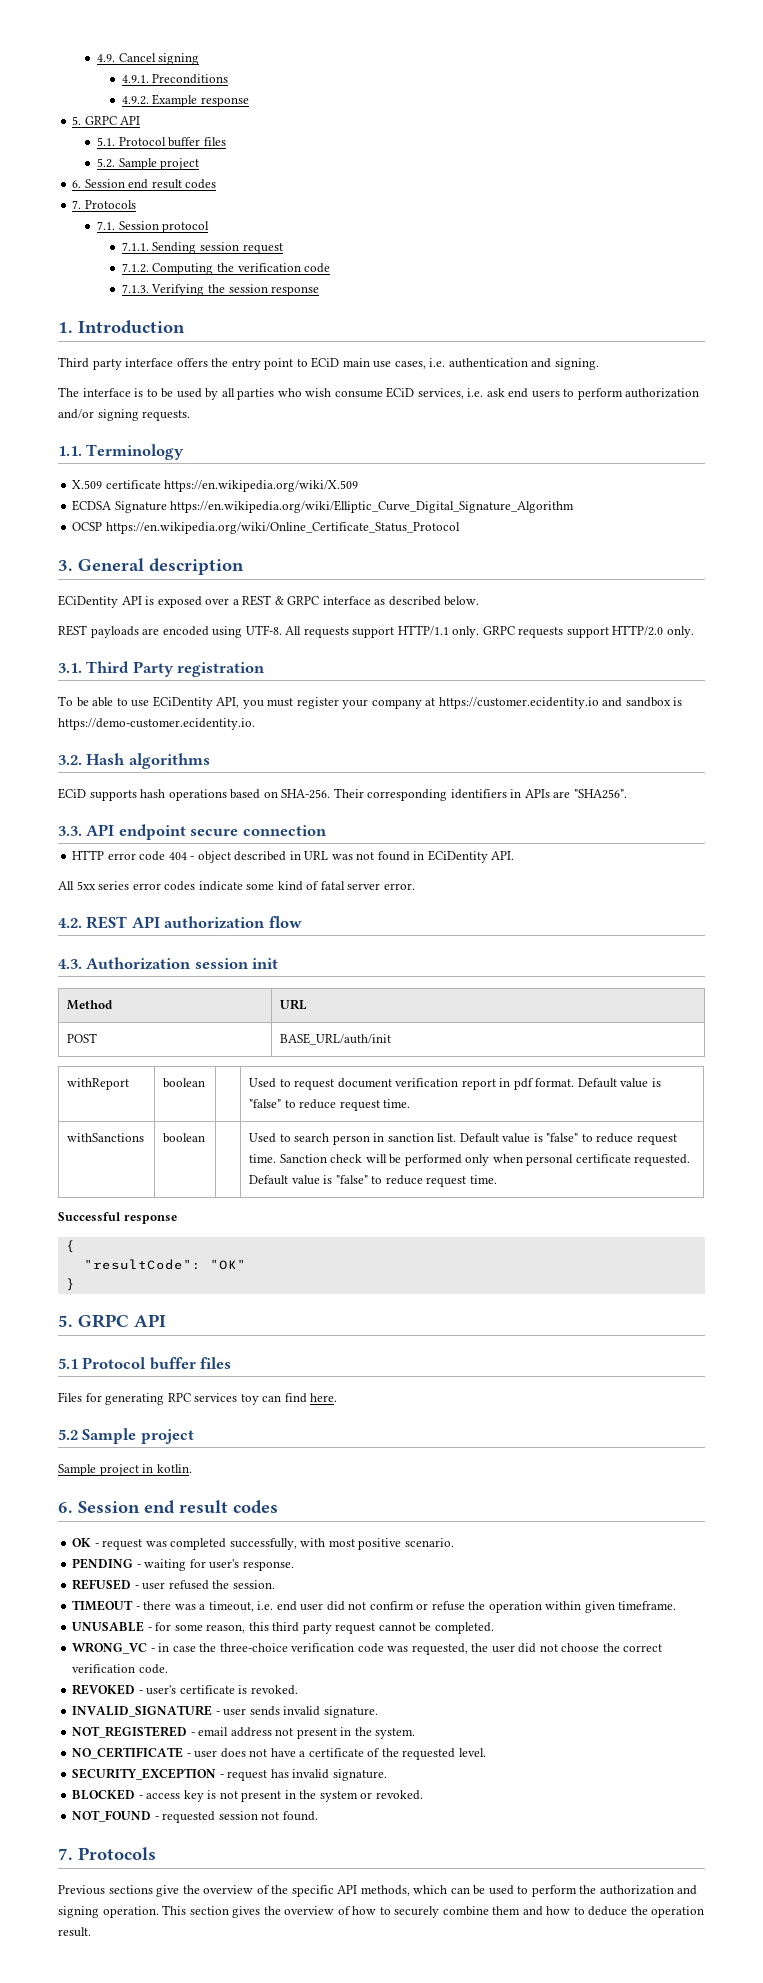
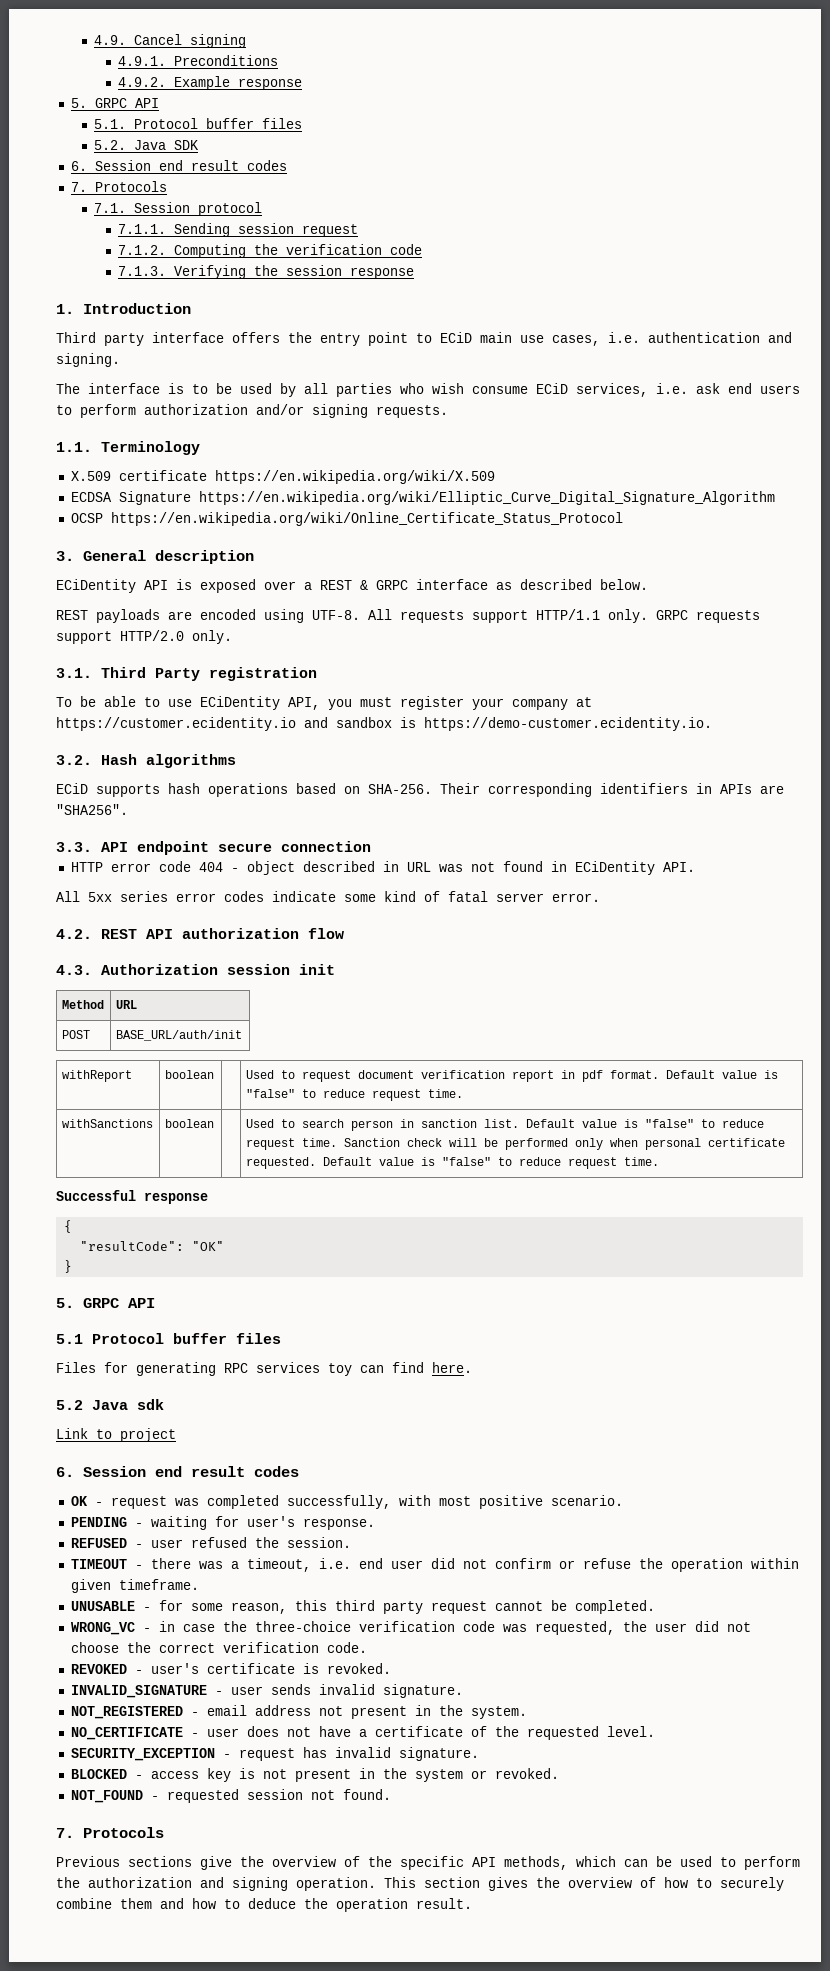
- 5.2. Sample project
+ 5.2. Java SDK
- 5.2 Sample project
- Sample project in kotlin.
+ 5.2 Java sdk
+ Link to project

